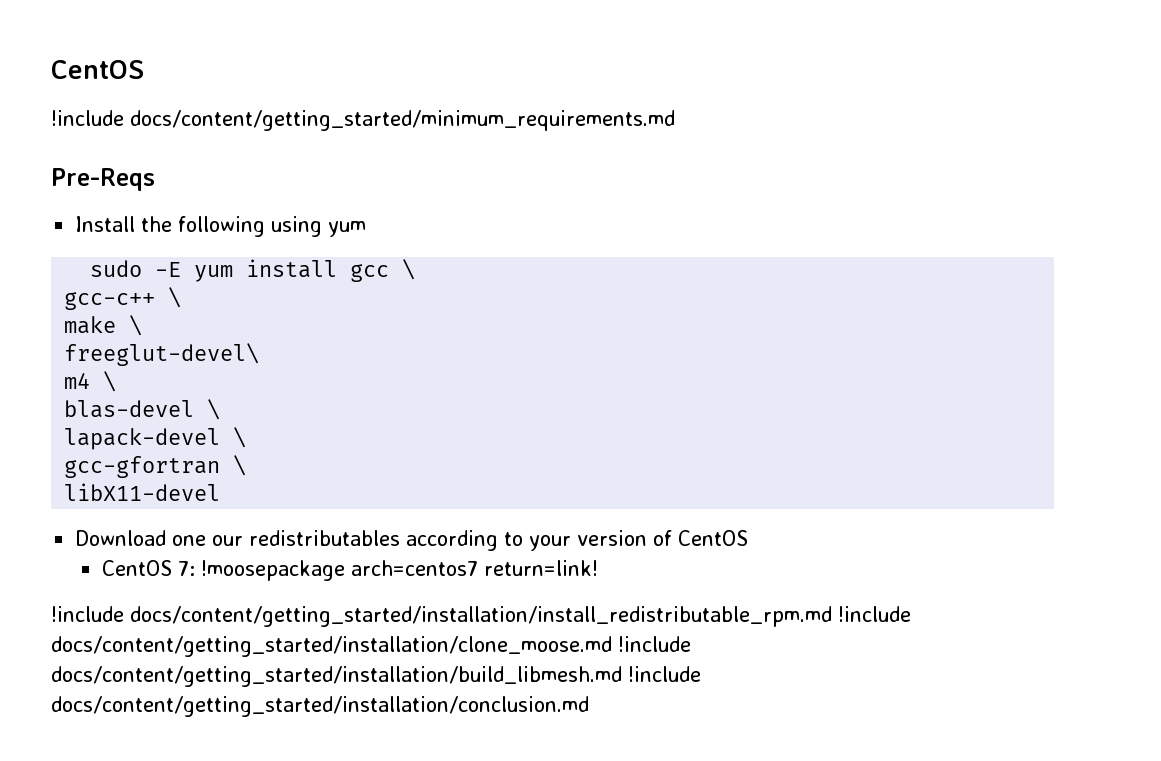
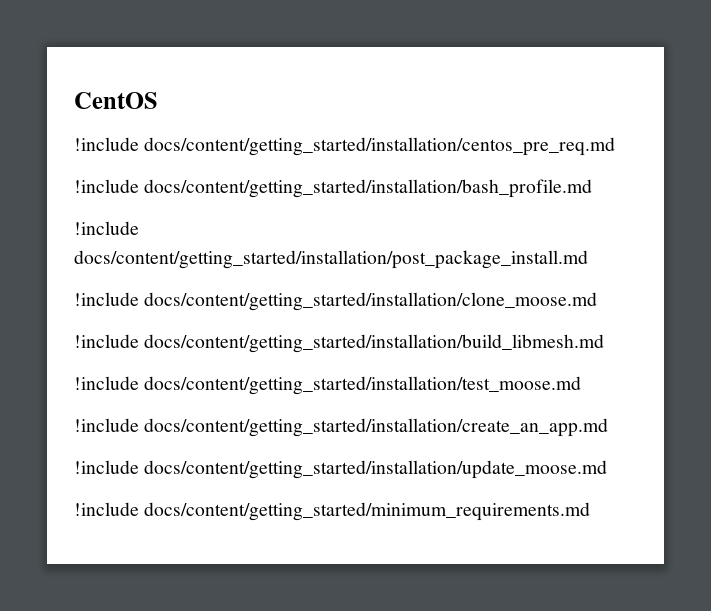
+ !include docs/content/getting_started/installation/centos_pre_req.md
+ !include docs/content/getting_started/installation/bash_profile.md
+ !include docs/content/getting_started/installation/post_package_install.md
+ !include docs/content/getting_started/installation/clone_moose.md
+ !include docs/content/getting_started/installation/build_libmesh.md
+ !include docs/content/getting_started/installation/test_moose.md
+ !include docs/content/getting_started/installation/create_an_app.md
+ !include docs/content/getting_started/installation/update_moose.md
  !include docs/content/getting_started/minimum_requirements.md
- Pre-Reqs
- Install the following using yum
- sudo -E yum install gcc \
- gcc-c++ \
- make \
- freeglut-devel\
- m4 \
- blas-devel \
- lapack-devel \
- gcc-gfortran \
- libX11-devel
- Download one our redistributables according to your version of CentOS
- CentOS 7: !moosepackage arch=centos7 return=link!
- !include docs/content/getting_started/installation/install_redistributable_rpm.md !include docs/content/getting_started/installation/clone_moose.md !include docs/content/getting_started/installation/build_libmesh.md !include docs/content/getting_started/installation/conclusion.md

